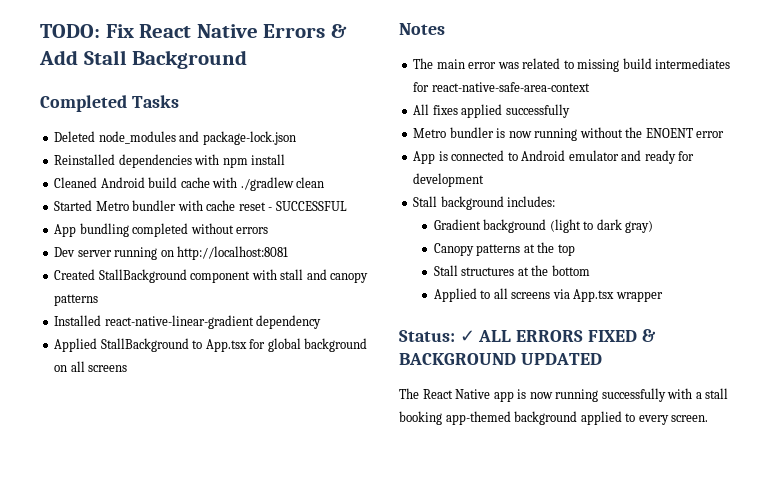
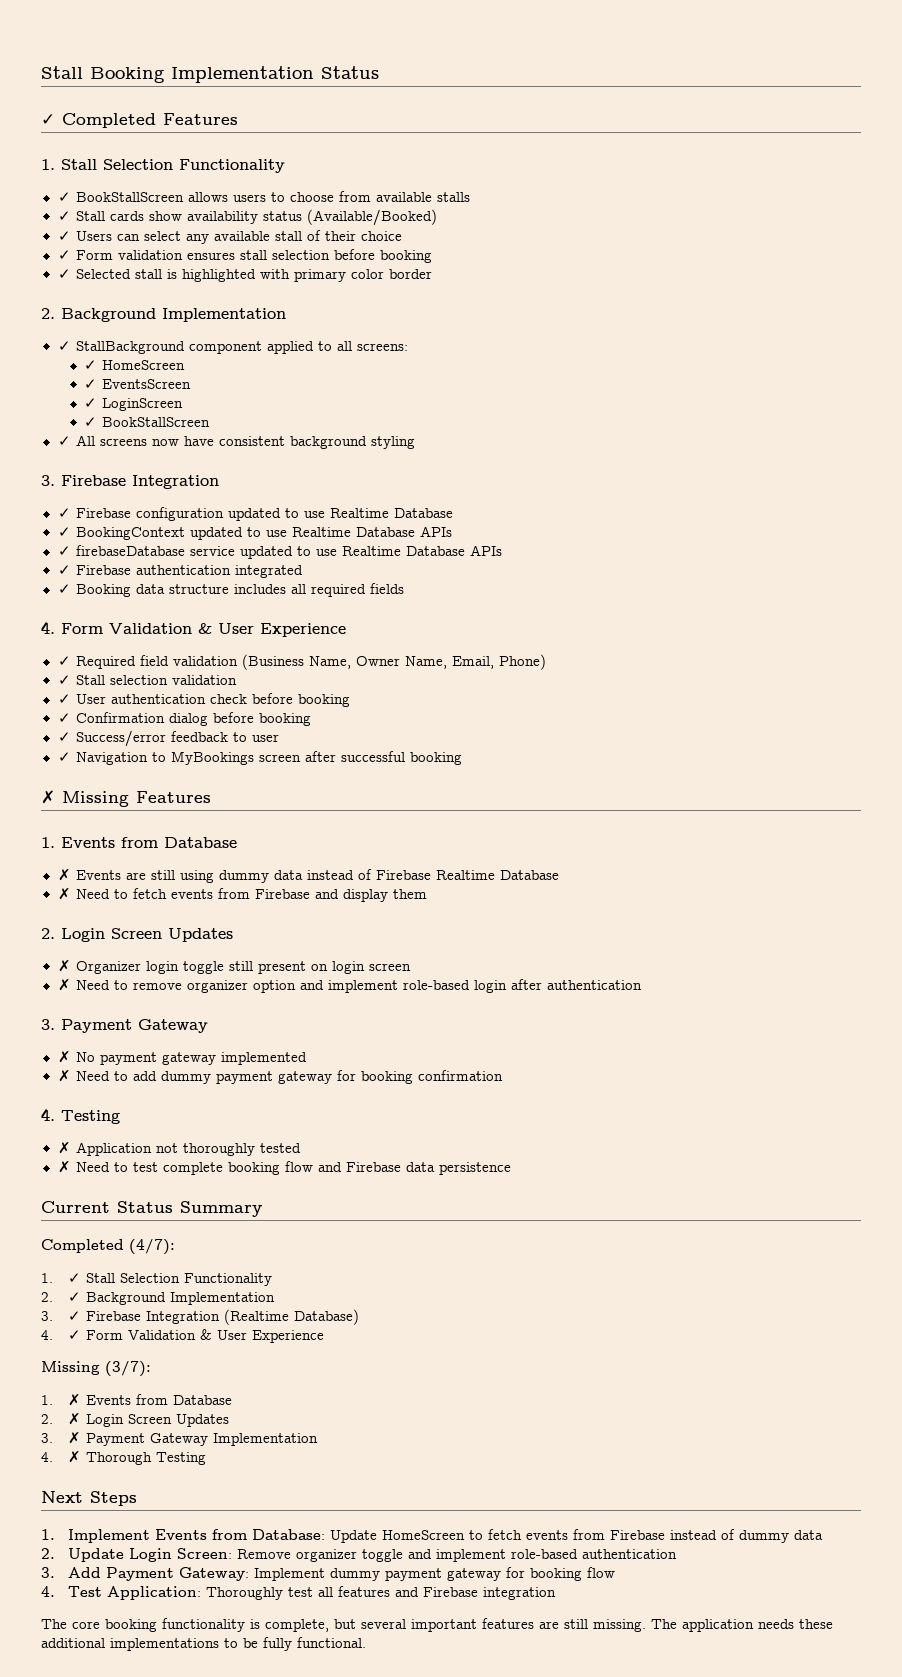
- TODO: Fix React Native Errors & Add Stall Background
- Completed Tasks
- Deleted node_modules and package-lock.json
- Reinstalled dependencies with npm install
- Cleaned Android build cache with ./gradlew clean
- Started Metro bundler with cache reset - SUCCESSFUL
- App bundling completed without errors
- Dev server running on http://localhost:8081
- Created StallBackground component with stall and canopy patterns
- Installed react-native-linear-gradient dependency
- Applied StallBackground to App.tsx for global background on all screens
- Notes
- The main error was related to missing build intermediates for react-native-safe-area-context
- All fixes applied successfully
- Metro bundler is now running without the ENOENT error
- App is connected to Android emulator and ready for development
- Stall background includes:
- Gradient background (light to dark gray)
- Canopy patterns at the top
- Stall structures at the bottom
- Applied to all screens via App.tsx wrapper
- Status: ✓ ALL ERRORS FIXED & BACKGROUND UPDATED
- The React Native app is now running successfully with a stall booking app-themed background applied to every screen.
+ Stall Booking Implementation Status
+ ✓ Completed Features
+ 1. Stall Selection Functionality
+ ✓ BookStallScreen allows users to choose from available stalls
+ ✓ Stall cards show availability status (Available/Booked)
+ ✓ Users can select any available stall of their choice
+ ✓ Form validation ensures stall selection before booking
+ ✓ Selected stall is highlighted with primary color border
+ 2. Background Implementation
+ ✓ StallBackground component applied to all screens:
+ ✓ HomeScreen
+ ✓ EventsScreen
+ ✓ LoginScreen
+ ✓ BookStallScreen
+ ✓ All screens now have consistent background styling
+ 3. Firebase Integration
+ ✓ Firebase configuration updated to use Realtime Database
+ ✓ BookingContext updated to use Realtime Database APIs
+ ✓ firebaseDatabase service updated to use Realtime Database APIs
+ ✓ Firebase authentication integrated
+ ✓ Booking data structure includes all required fields
+ 4. Form Validation & User Experience
+ ✓ Required field validation (Business Name, Owner Name, Email, Phone)
+ ✓ Stall selection validation
+ ✓ User authentication check before booking
+ ✓ Confirmation dialog before booking
+ ✓ Success/error feedback to user
+ ✓ Navigation to MyBookings screen after successful booking
+ ✗ Missing Features
+ 1. Events from Database
+ ✗ Events are still using dummy data instead of Firebase Realtime Database
+ ✗ Need to fetch events from Firebase and display them
+ 2. Login Screen Updates
+ ✗ Organizer login toggle still present on login screen
+ ✗ Need to remove organizer option and implement role-based login after authentication
+ 3. Payment Gateway
+ ✗ No payment gateway implemented
+ ✗ Need to add dummy payment gateway for booking confirmation
+ 4. Testing
+ ✗ Application not thoroughly tested
+ ✗ Need to test complete booking flow and Firebase data persistence
+ Current Status Summary
+ Completed (4/7):
+ 1. ✓ Stall Selection Functionality
+ 2. ✓ Background Implementation
+ 3. ✓ Firebase Integration (Realtime Database)
+ 4. ✓ Form Validation & User Experience
+ Missing (3/7):
+ 1. ✗ Events from Database
+ 2. ✗ Login Screen Updates
+ 3. ✗ Payment Gateway Implementation
+ 4. ✗ Thorough Testing
+ Next Steps
+ 1. Implement Events from Database: Update HomeScreen to fetch events from Firebase instead of dummy data
+ 2. Update Login Screen: Remove organizer toggle and implement role-based authentication
+ 3. Add Payment Gateway: Implement dummy payment gateway for booking flow
+ 4. Test Application: Thoroughly test all features and Firebase integration
+ The core booking functionality is complete, but several important features are still missing. The application needs these additional implementations to be fully functional.

